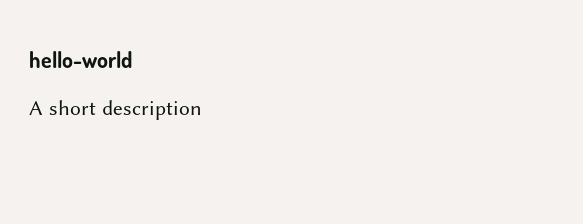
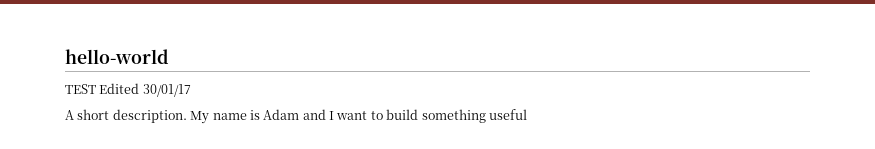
+ TEST Edited 30/01/17
- A short description
+ A short description. My name is Adam and I want to build something useful

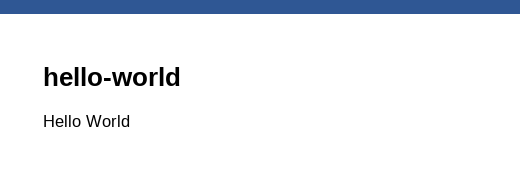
- TEST Edited 30/01/17
- A short description. My name is Adam and I want to build something useful
+ Hello World

